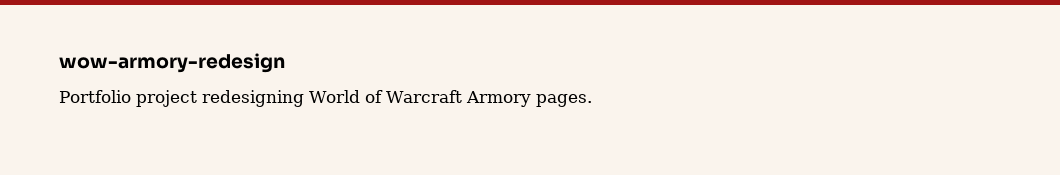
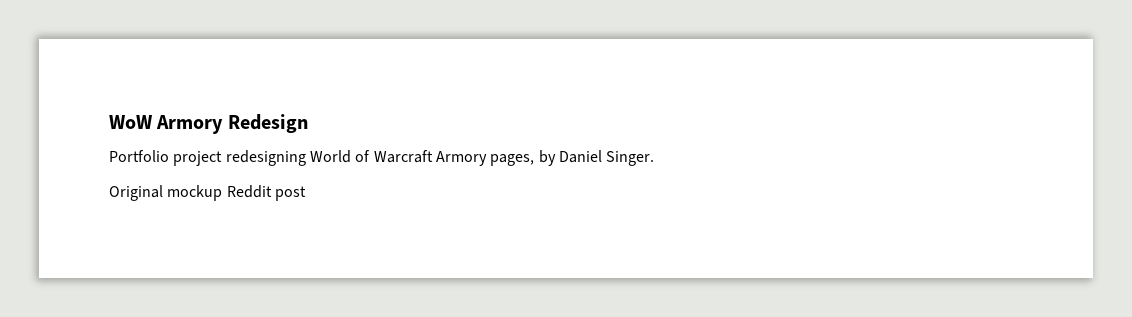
- wow-armory-redesign
+ WoW Armory Redesign
- Portfolio project redesigning World of Warcraft Armory pages.
+ Portfolio project redesigning World of Warcraft Armory pages, by Daniel Singer.
+ Original mockup Reddit post

